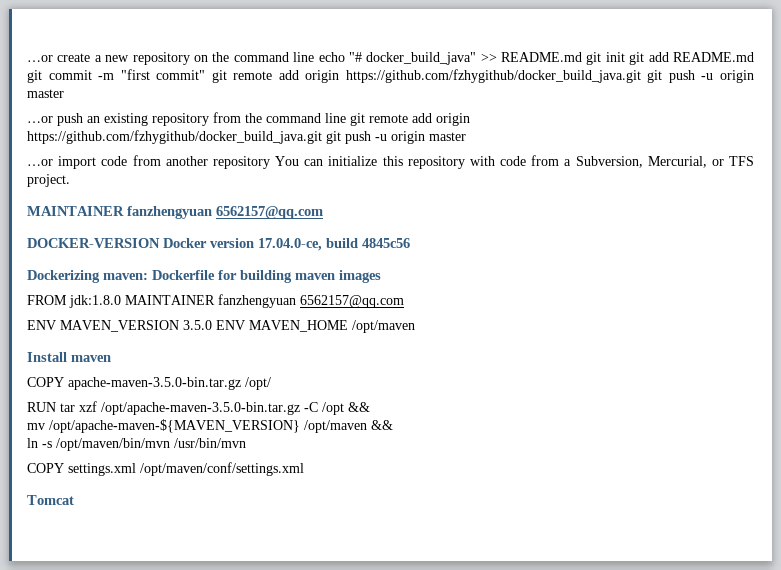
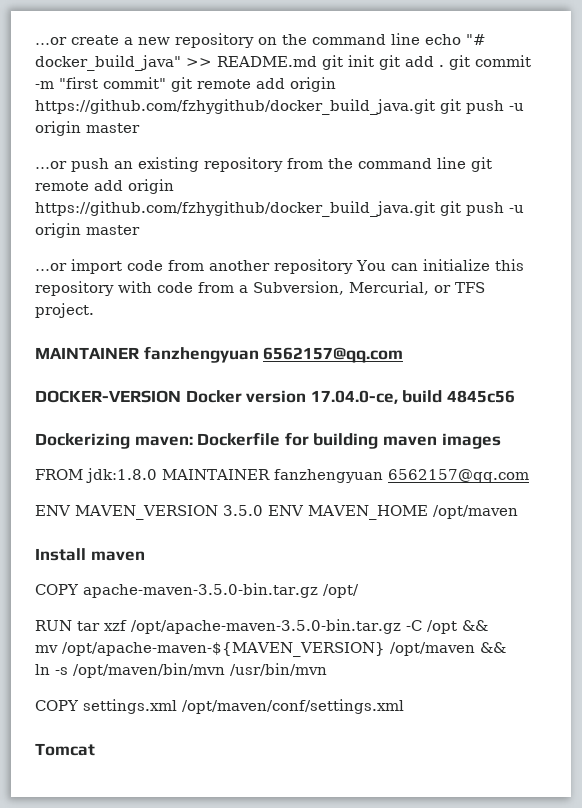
- …or create a new repository on the command line echo "# docker_build_java" >> README.md git init git add README.md git commit -m "first commit" git remote add origin https://github.com/fzhygithub/docker_build_java.git git push -u origin master
+ …or create a new repository on the command line echo "# docker_build_java" >> README.md git init git add . git commit -m "first commit" git remote add origin https://github.com/fzhygithub/docker_build_java.git git push -u origin master

